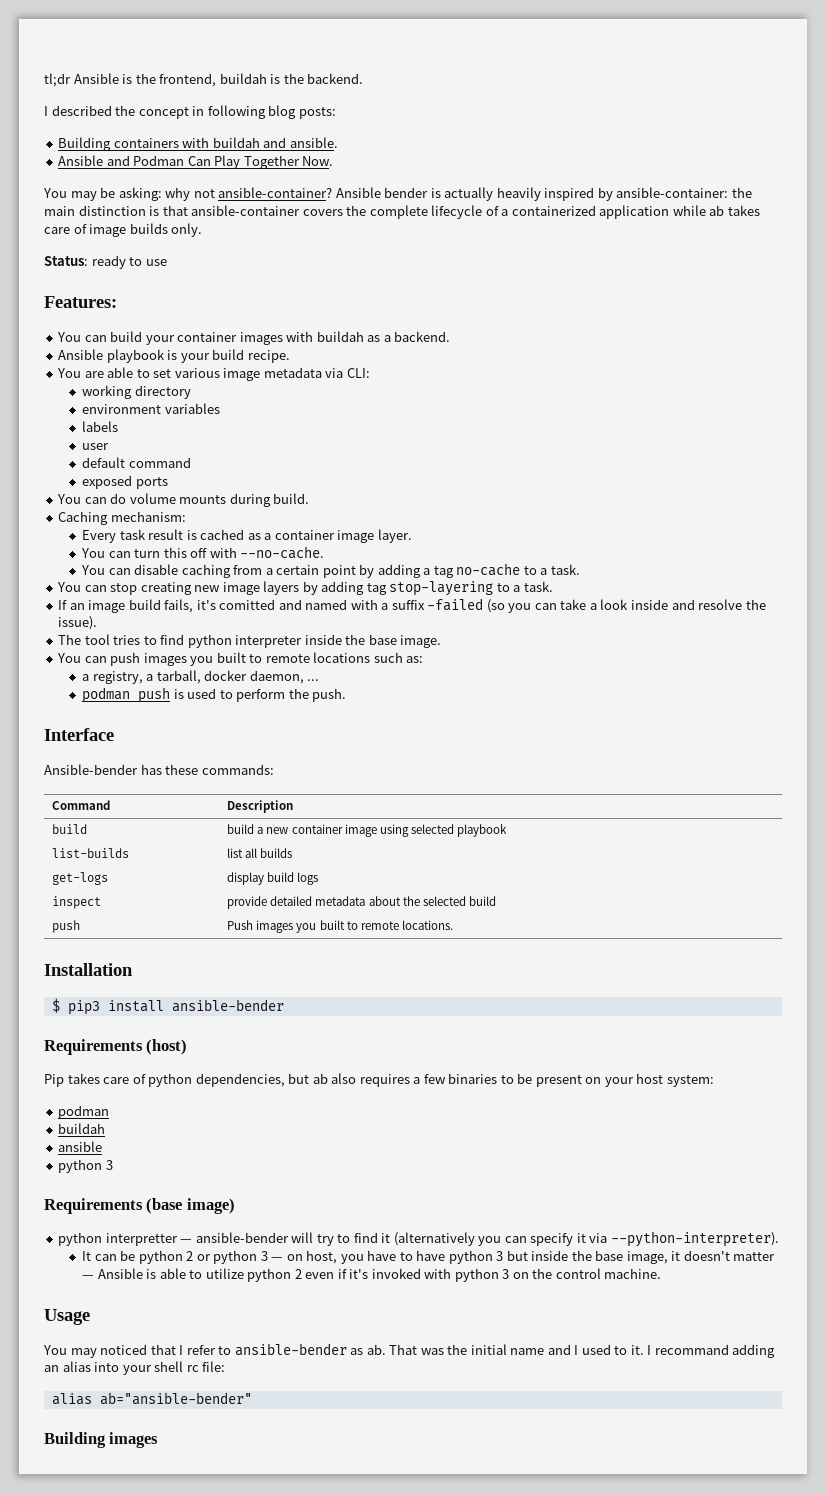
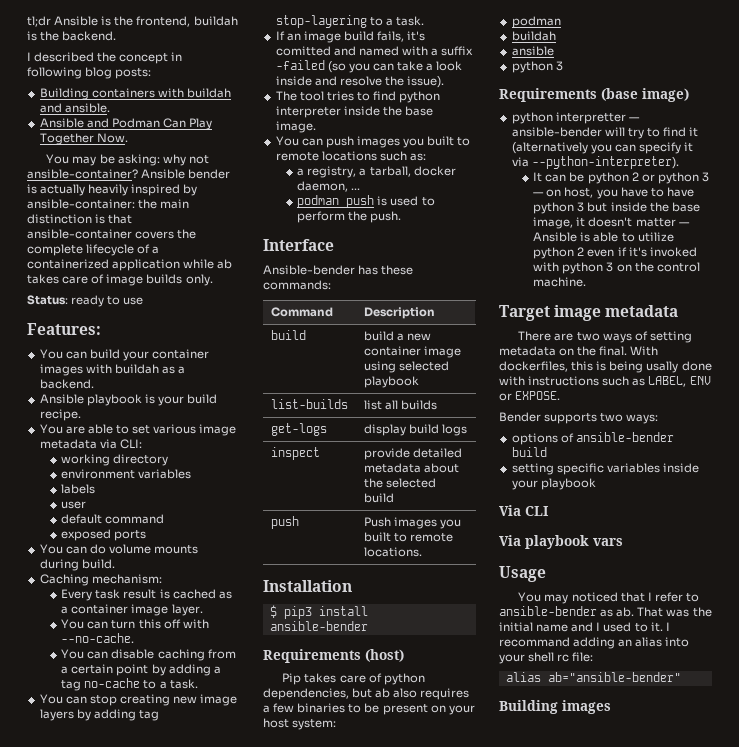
+ Target image metadata
+ There are two ways of setting metadata on the final. With dockerfiles, this is being usally done with instructions such as LABEL, ENV or EXPOSE.
+ Bender supports two ways:
+ options of ansible-bender build
+ setting specific variables inside your playbook
+ Via CLI
+ Via playbook vars

